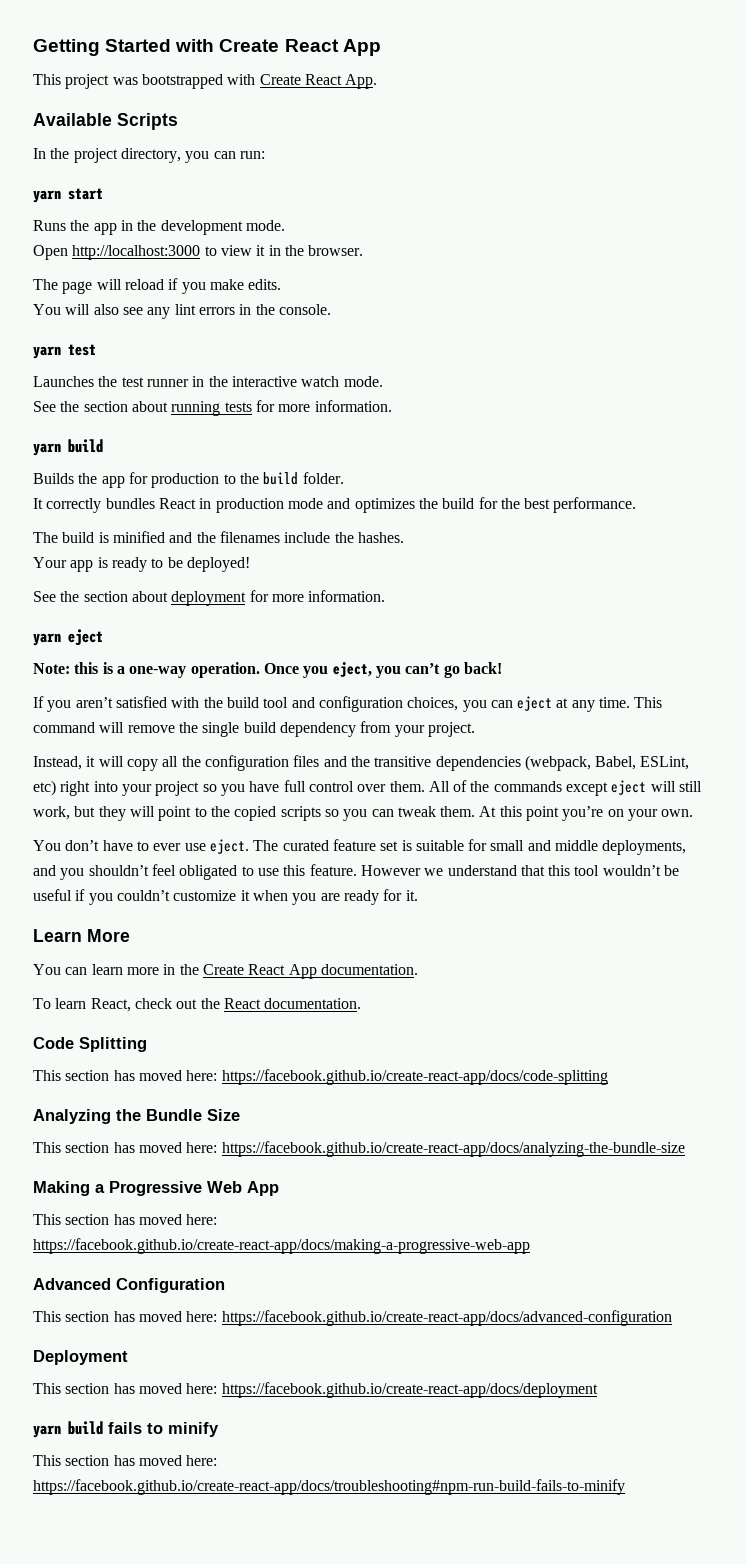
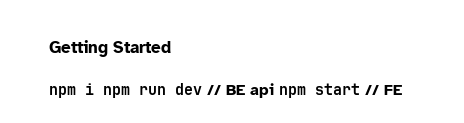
- Getting Started with Create React App
- This project was bootstrapped with Create React App.
- Available Scripts
- In the project directory, you can run:
- yarn start
- Runs the app in the development mode.
- Open http://localhost:3000 to view it in the browser.
- The page will reload if you make edits.
- You will also see any lint errors in the console.
- yarn test
- Launches the test runner in the interactive watch mode.
- See the section about running tests for more information.
- yarn build
- Builds the app for production to the build folder.
- It correctly bundles React in production mode and optimizes the build for the best performance.
- The build is minified and the filenames include the hashes.
- Your app is ready to be deployed!
- See the section about deployment for more information.
- yarn eject
- Note: this is a one-way operation. Once you eject, you can’t go back!
- If you aren’t satisfied with the build tool and configuration choices, you can eject at any time. This command will remove the single build dependency from your project.
- Instead, it will copy all the configuration files and the transitive dependencies (webpack, Babel, ESLint, etc) right into your project so you have full control over them. All of the commands except eject will still work, but they will point to the copied scripts so you can tweak them. At this point you’re on your own.
- You don’t have to ever use eject. The curated feature set is suitable for small and middle deployments, and you shouldn’t feel obligated to use this feature. However we understand that this tool wouldn’t be useful if you couldn’t customize it when you are ready for it.
- Learn More
- You can learn more in the Create React App documentation.
- To learn React, check out the React documentation.
- Code Splitting
- This section has moved here: https://facebook.github.io/create-react-app/docs/code-splitting
- Analyzing the Bundle Size
- This section has moved here: https://facebook.github.io/create-react-app/docs/analyzing-the-bundle-size
- Making a Progressive Web App
- This section has moved here: https://facebook.github.io/create-react-app/docs/making-a-progressive-web-app
- Advanced Configuration
- This section has moved here: https://facebook.github.io/create-react-app/docs/advanced-configuration
- Deployment
- This section has moved here: https://facebook.github.io/create-react-app/docs/deployment
- yarn build fails to minify
- This section has moved here: https://facebook.github.io/create-react-app/docs/troubleshooting#npm-run-build-fails-to-minify
+ Getting Started
+ npm i npm run dev // BE api npm start // FE

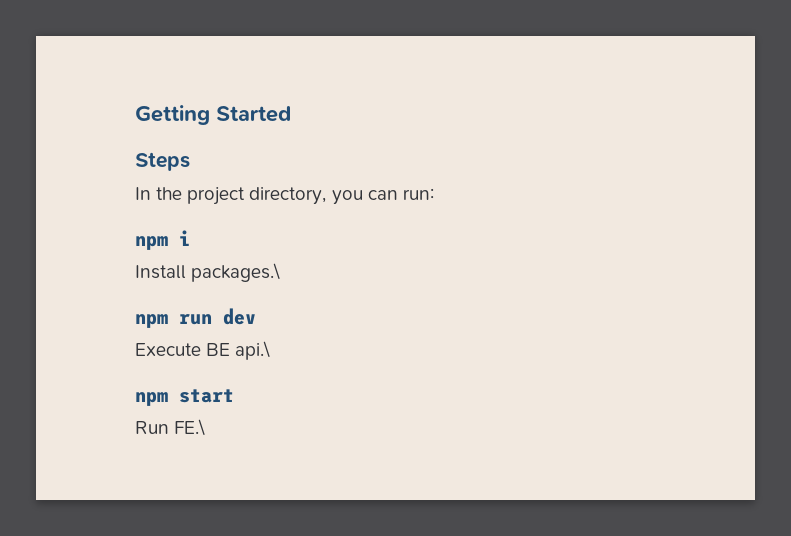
+ Steps
+ In the project directory, you can run:
- npm i npm run dev // BE api npm start // FE
+ npm i
+ Install packages.\
+ npm run dev
+ Execute BE api.\
+ npm start
+ Run FE.\

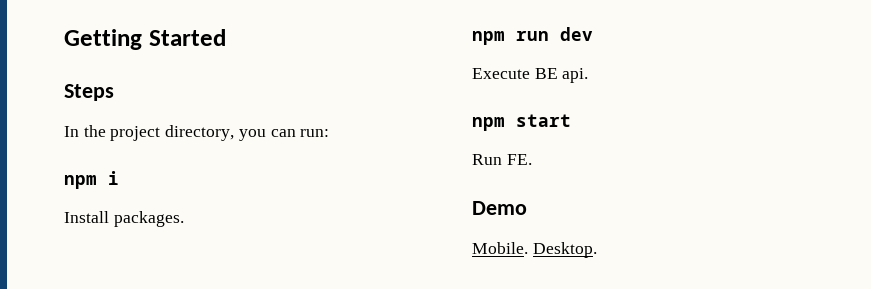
- Install packages.\
+ Install packages.
- Execute BE api.\
+ Execute BE api.
- Run FE.\
+ Run FE.
+ Demo
+ Mobile. Desktop.

